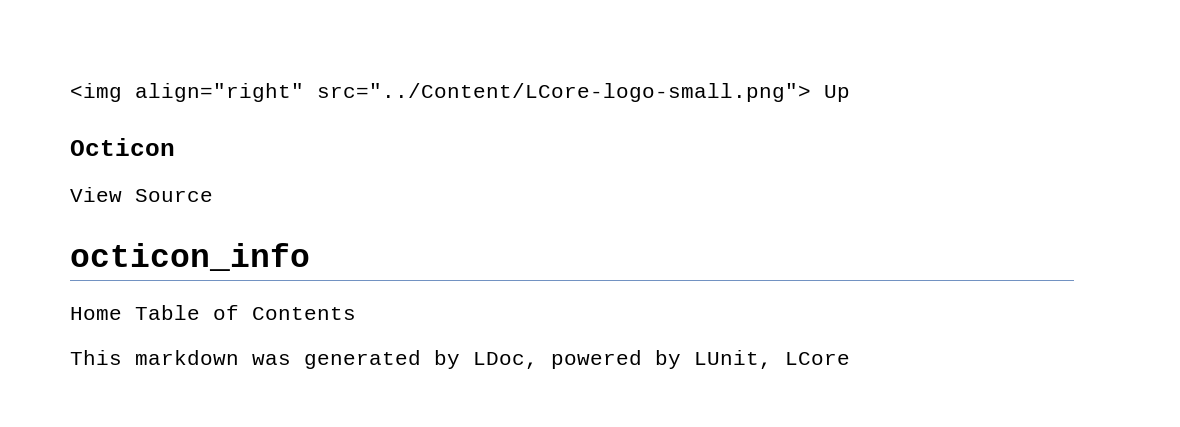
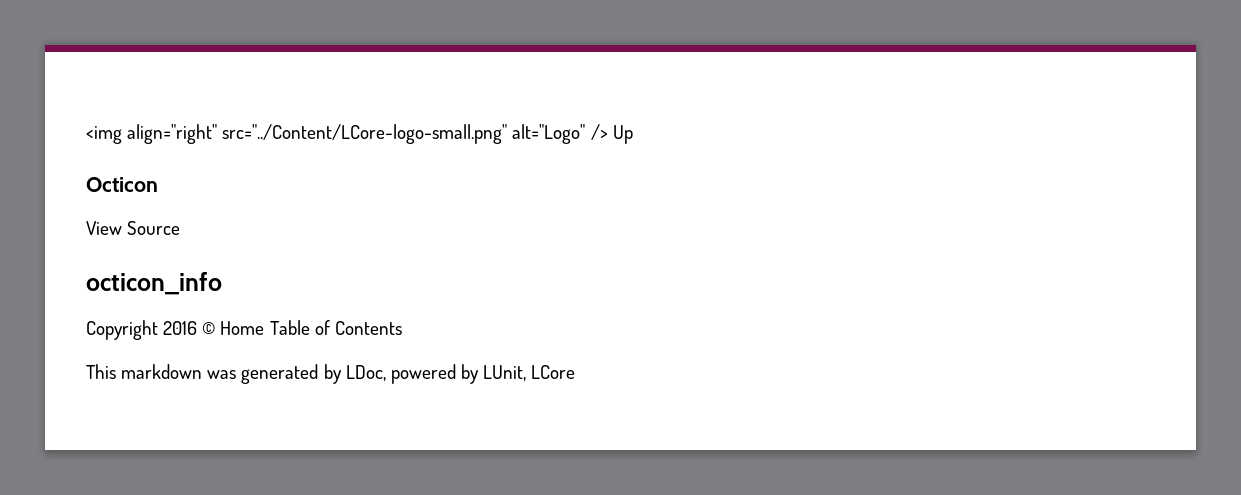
- <img align="right" src="../Content/LCore-logo-small.png"> Up
+ <img align="right" src="../Content/LCore-logo-small.png" alt="Logo" /> Up
- Home Table of Contents
+ Copyright 2016 © Home Table of Contents

